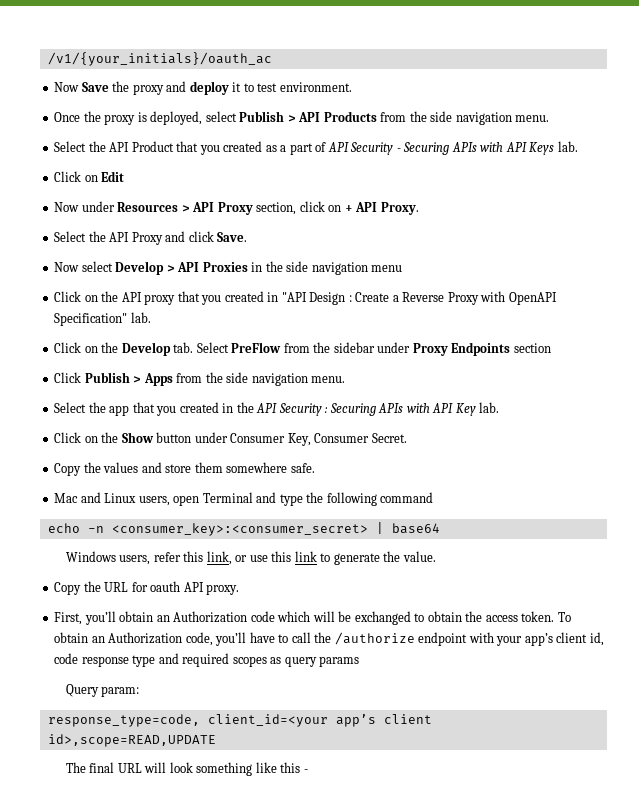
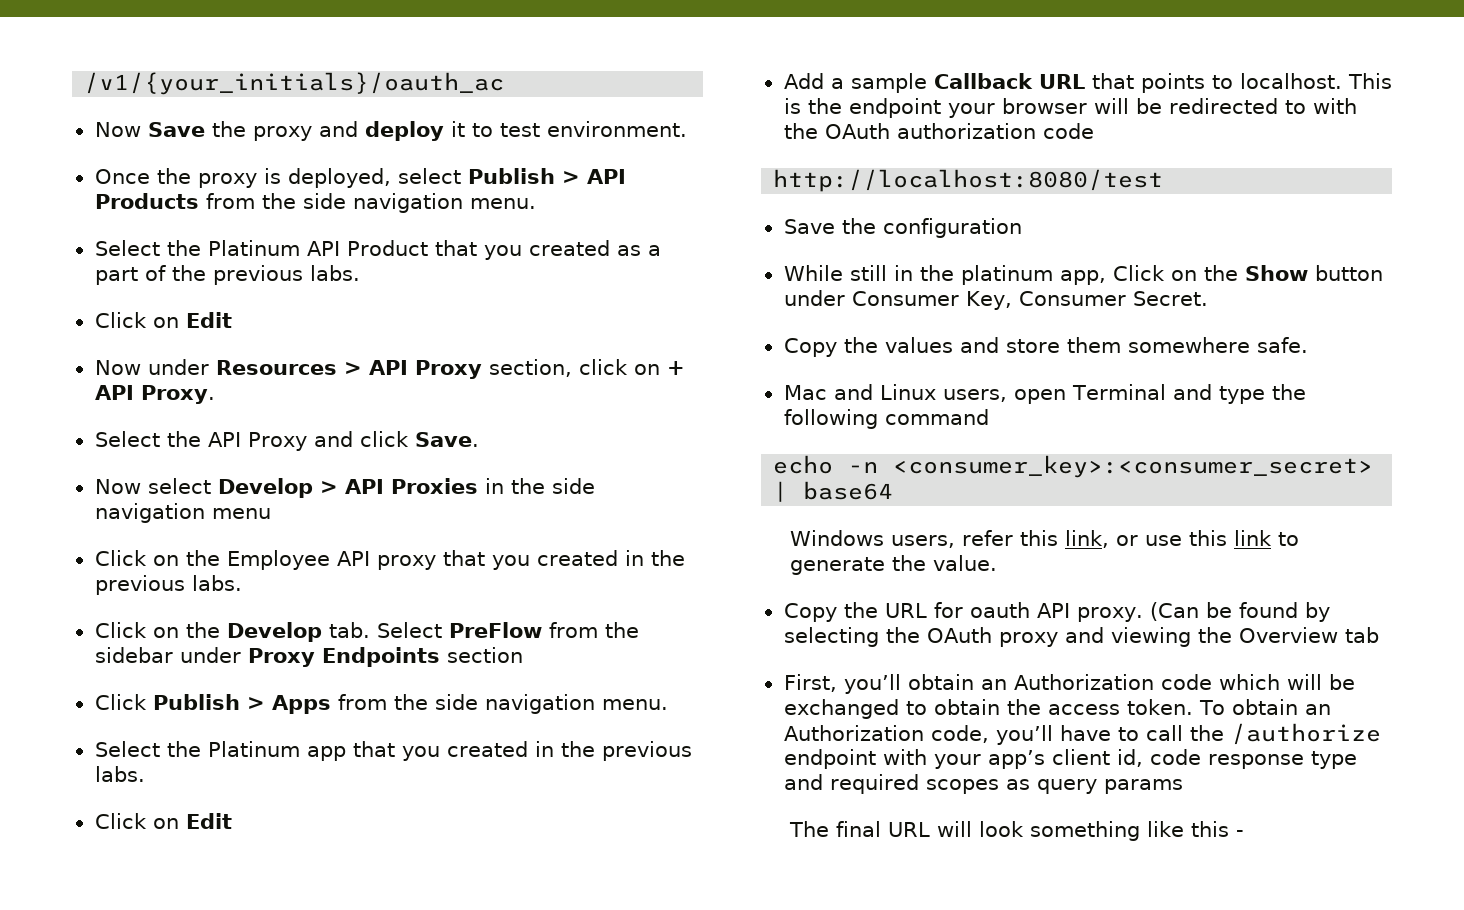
- Select the API Product that you created as a part of API Security - Securing APIs with API Keys lab.
+ Select the Platinum API Product that you created as a part of the previous labs.
- Click on the API proxy that you created in "API Design : Create a Reverse Proxy with OpenAPI Specification" lab.
+ Click on the Employee API proxy that you created in the previous labs.
- Select the app that you created in the API Security : Securing APIs with API Key lab.
- Click on the Show button under Consumer Key, Consumer Secret.
+ Select the Platinum app that you created in the previous labs.
+ Click on Edit
+ Add a sample Callback URL that points to localhost. This is the endpoint your browser will be redirected to with the OAuth authorization code
+ http://localhost:8080/test
+ Save the configuration
+ While still in the platinum app, Click on the Show button under Consumer Key, Consumer Secret.
+ (Can be found by selecting the OAuth proxy and viewing the Overview tab
- Query param:
- response_type=code, client_id=<your app’s client id>,scope=READ,UPDATE

